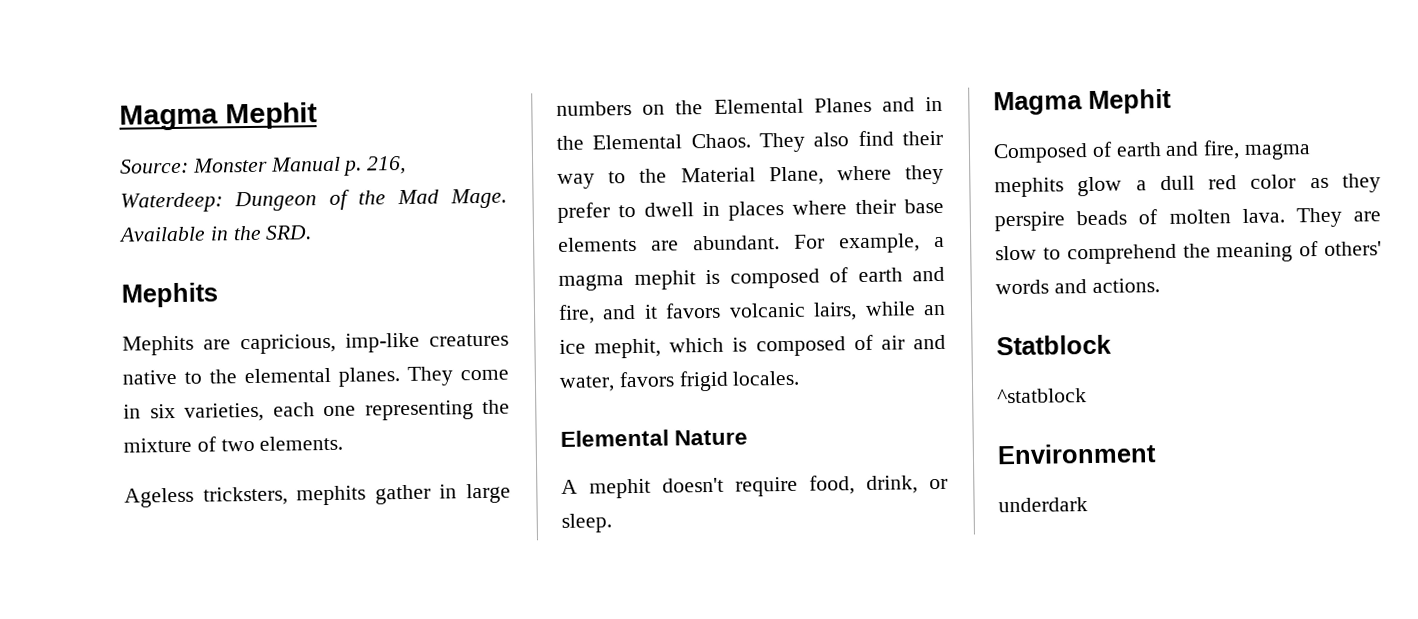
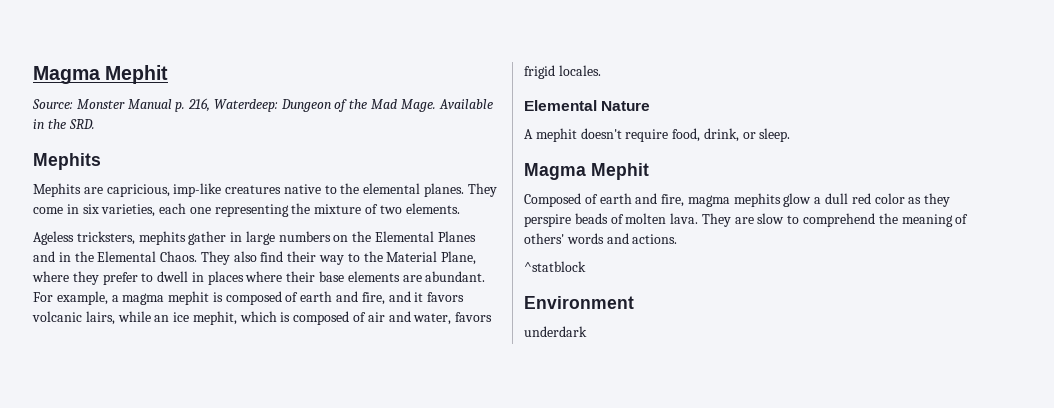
- Statblock

